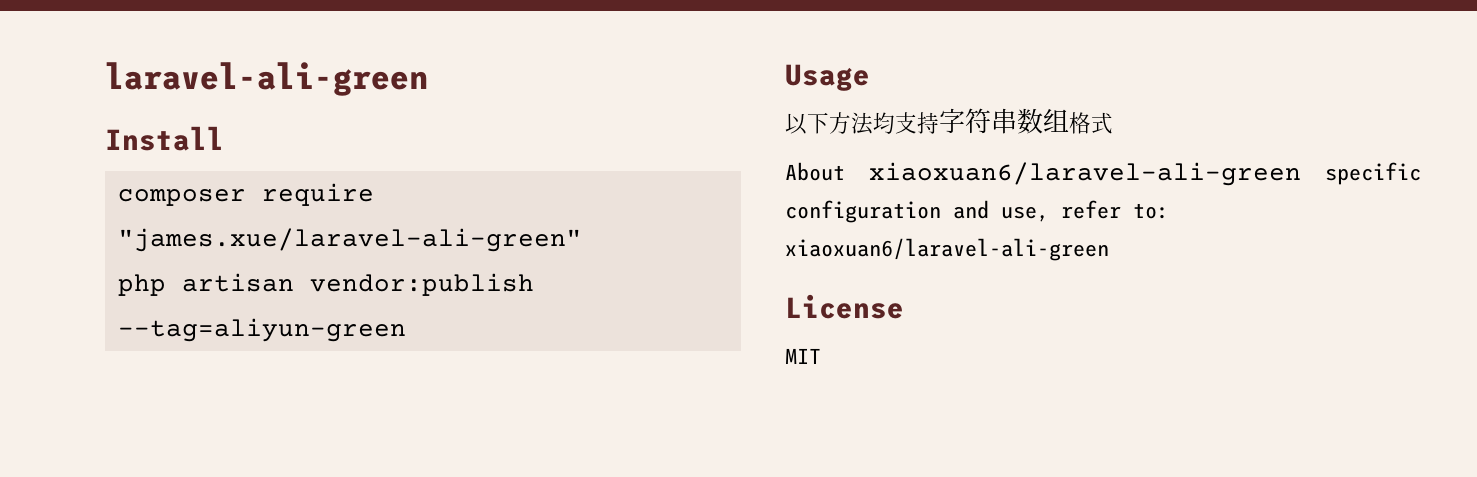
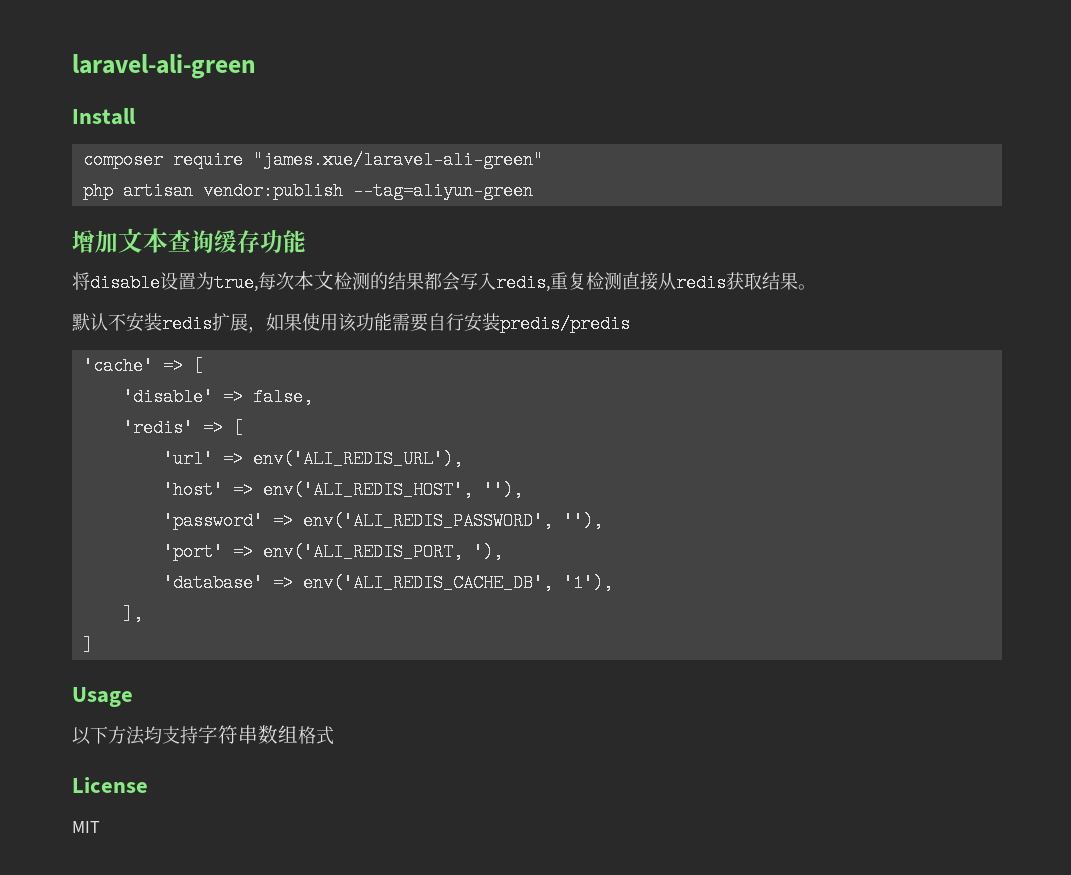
+ 增加文本查询缓存功能
+ 将disable设置为true,每次本文检测的结果都会写入redis,重复检测直接从redis获取结果。
+ 默认不安装redis扩展，如果使用该功能需要自行安装predis/predis
+ 'cache' => [
+ 'disable' => false,
+ 'redis' => [
+ 'url' => env('ALI_REDIS_URL'),
+ 'host' => env('ALI_REDIS_HOST', ''),
+ 'password' => env('ALI_REDIS_PASSWORD', ''),
+ 'port' => env('ALI_REDIS_PORT, '),
+ 'database' => env('ALI_REDIS_CACHE_DB', '1'),
+ ],
+ ]
- About xiaoxuan6/laravel-ali-green specific configuration and use, refer to: xiaoxuan6/laravel-ali-green

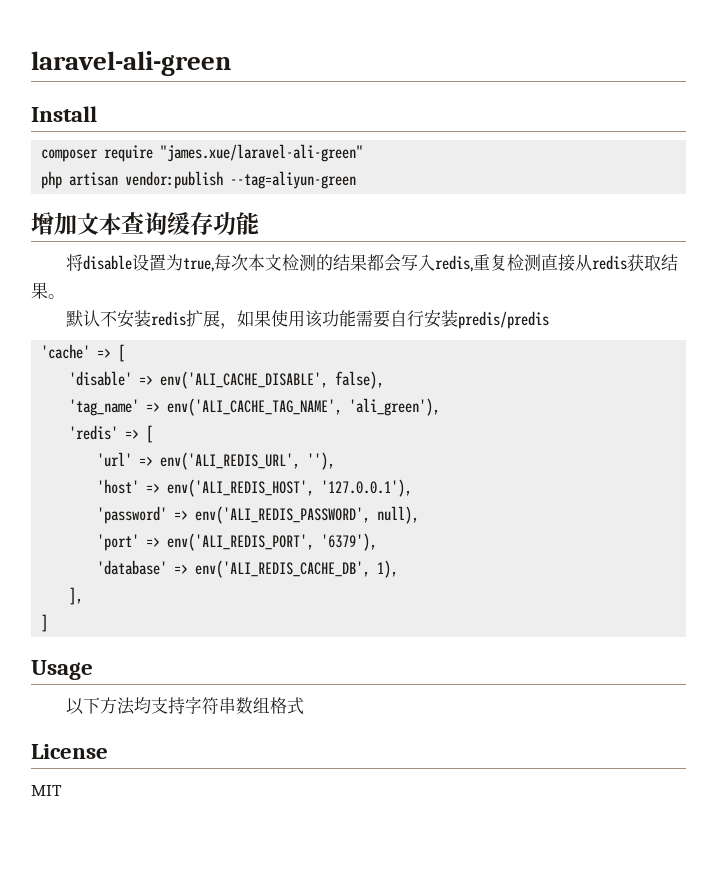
- 'disable' => false,
+ 'disable' => env('ALI_CACHE_DISABLE', false),
+ 'tag_name' => env('ALI_CACHE_TAG_NAME', 'ali_green'),
- 'url' => env('ALI_REDIS_URL'),
+ 'url' => env('ALI_REDIS_URL', ''),
- 'host' => env('ALI_REDIS_HOST', ''),
+ 'host' => env('ALI_REDIS_HOST', '127.0.0.1'),
- 'password' => env('ALI_REDIS_PASSWORD', ''),
+ 'password' => env('ALI_REDIS_PASSWORD', null),
- 'port' => env('ALI_REDIS_PORT, '),
+ 'port' => env('ALI_REDIS_PORT', '6379'),
- 'database' => env('ALI_REDIS_CACHE_DB', '1'),
+ 'database' => env('ALI_REDIS_CACHE_DB', 1),

